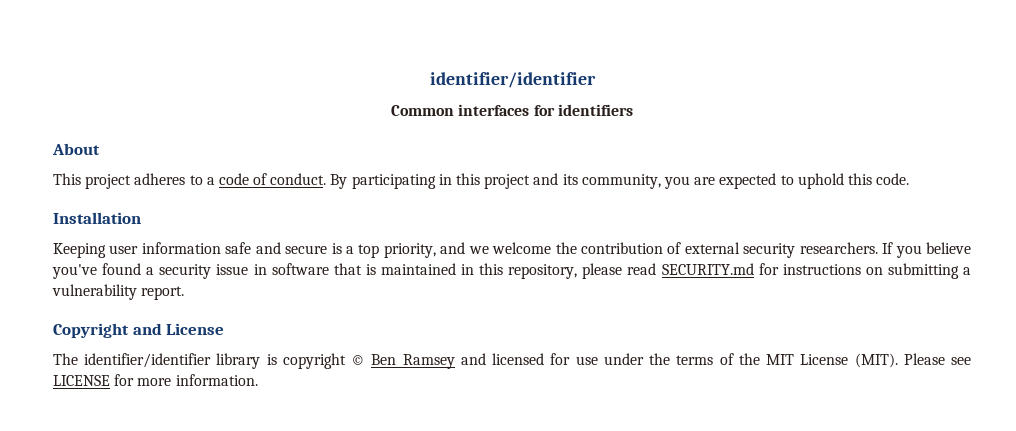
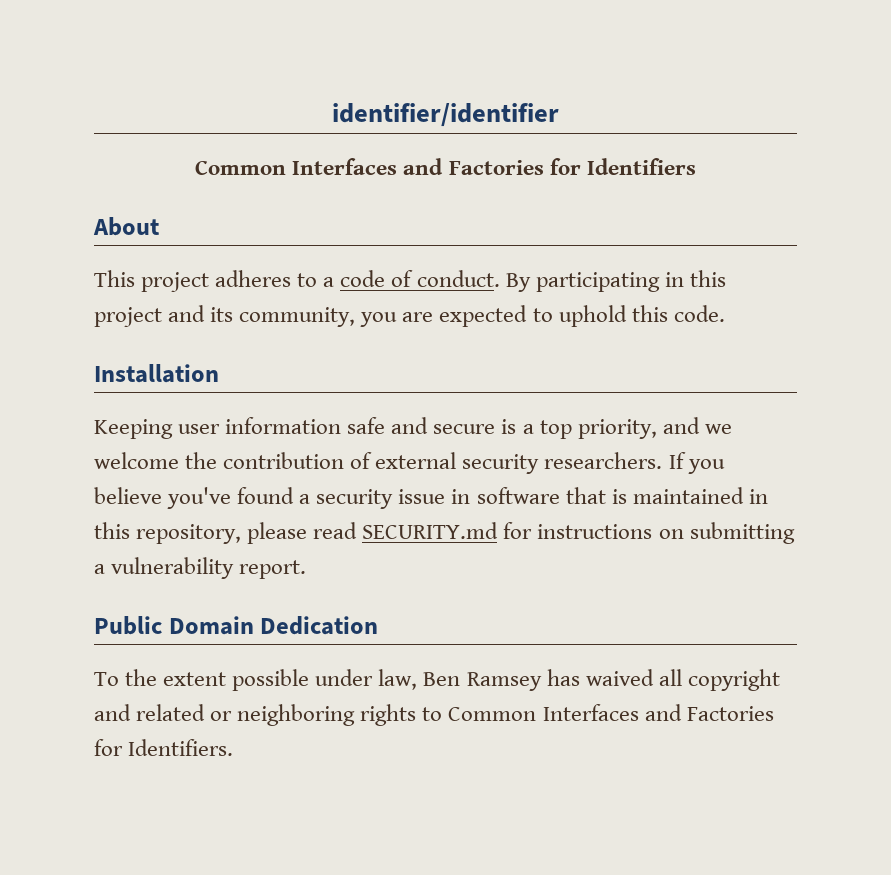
- Common interfaces for identifiers
+ Common Interfaces and Factories for Identifiers
- Copyright and License
- The identifier/identifier library is copyright © Ben Ramsey and licensed for use under the terms of the MIT License (MIT). Please see LICENSE for more information.
+ Public Domain Dedication
+ To the extent possible under law, Ben Ramsey has waived all copyright and related or neighboring rights to Common Interfaces and Factories for Identifiers.

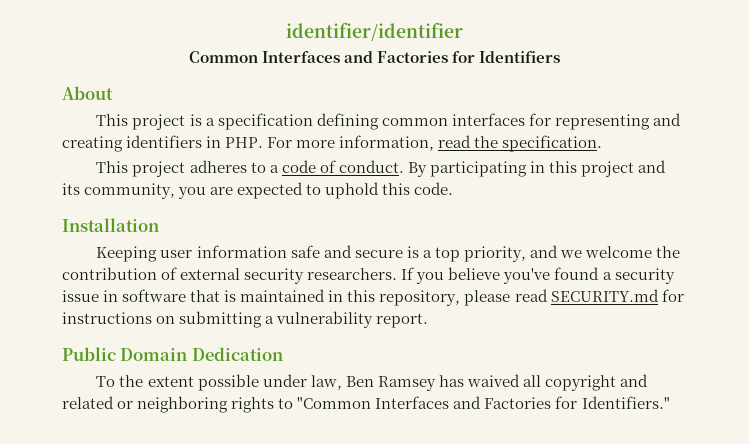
+ This project is a specification defining common interfaces for representing and creating identifiers in PHP. For more information, read the specification.
- To the extent possible under law, Ben Ramsey has waived all copyright and related or neighboring rights to Common Interfaces and Factories for Identifiers.
+ To the extent possible under law, Ben Ramsey has waived all copyright and related or neighboring rights to "Common Interfaces and Factories for Identifiers."

